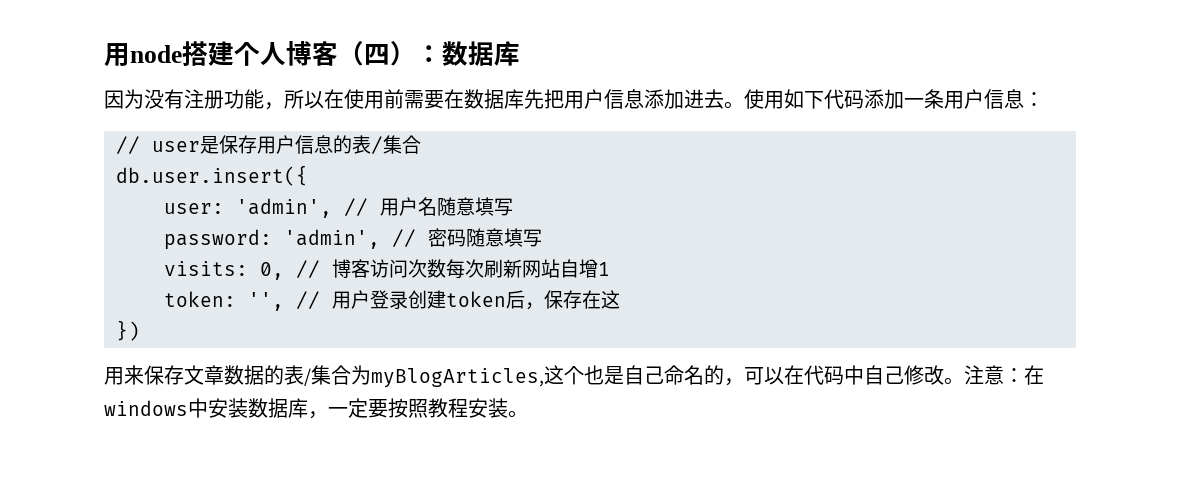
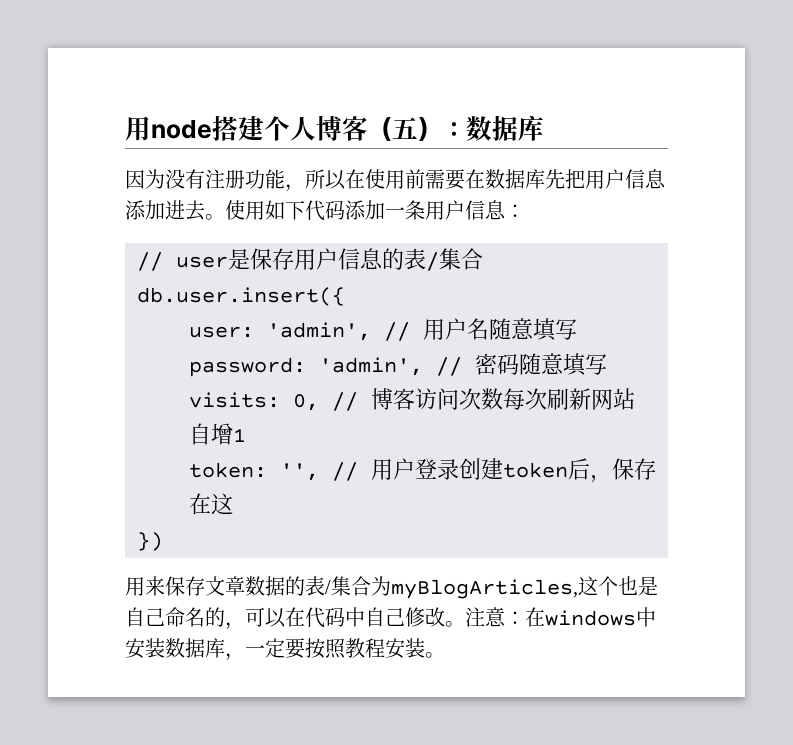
- 用node搭建个人博客（四）：数据库
+ 用node搭建个人博客（五）：数据库

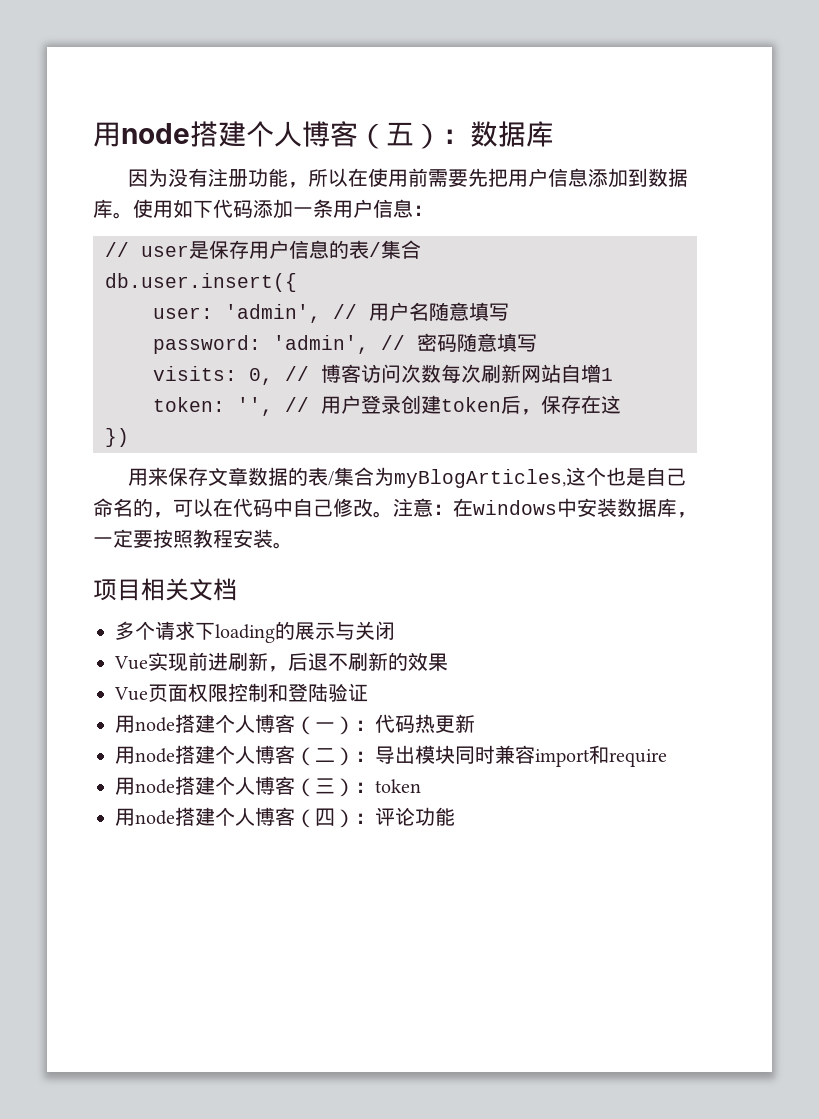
- 因为没有注册功能，所以在使用前需要在数据库先把用户信息添加进去。
+ 因为没有注册功能，所以在使用前需要先把用户信息添加到数据库。
+ 项目相关文档
+ 多个请求下loading的展示与关闭
+ Vue实现前进刷新，后退不刷新的效果
+ Vue页面权限控制和登陆验证
+ 用node搭建个人博客（一）：代码热更新
+ 用node搭建个人博客（二）：导出模块同时兼容import和require
+ 用node搭建个人博客（三）：token
+ 用node搭建个人博客（四）：评论功能

